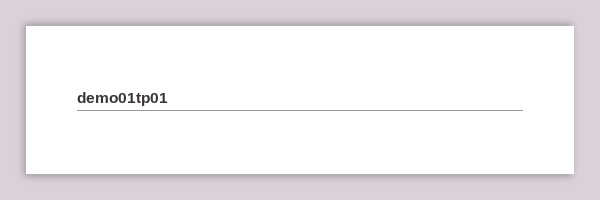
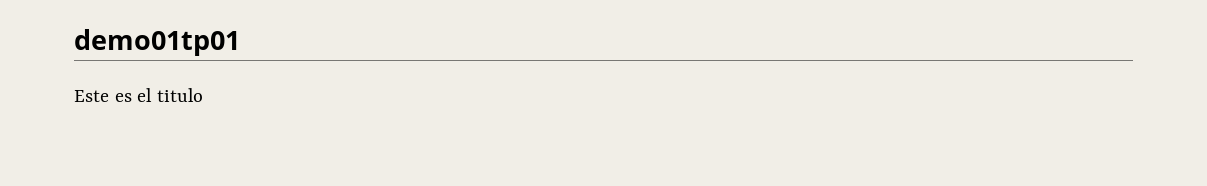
+ Este es el titulo

